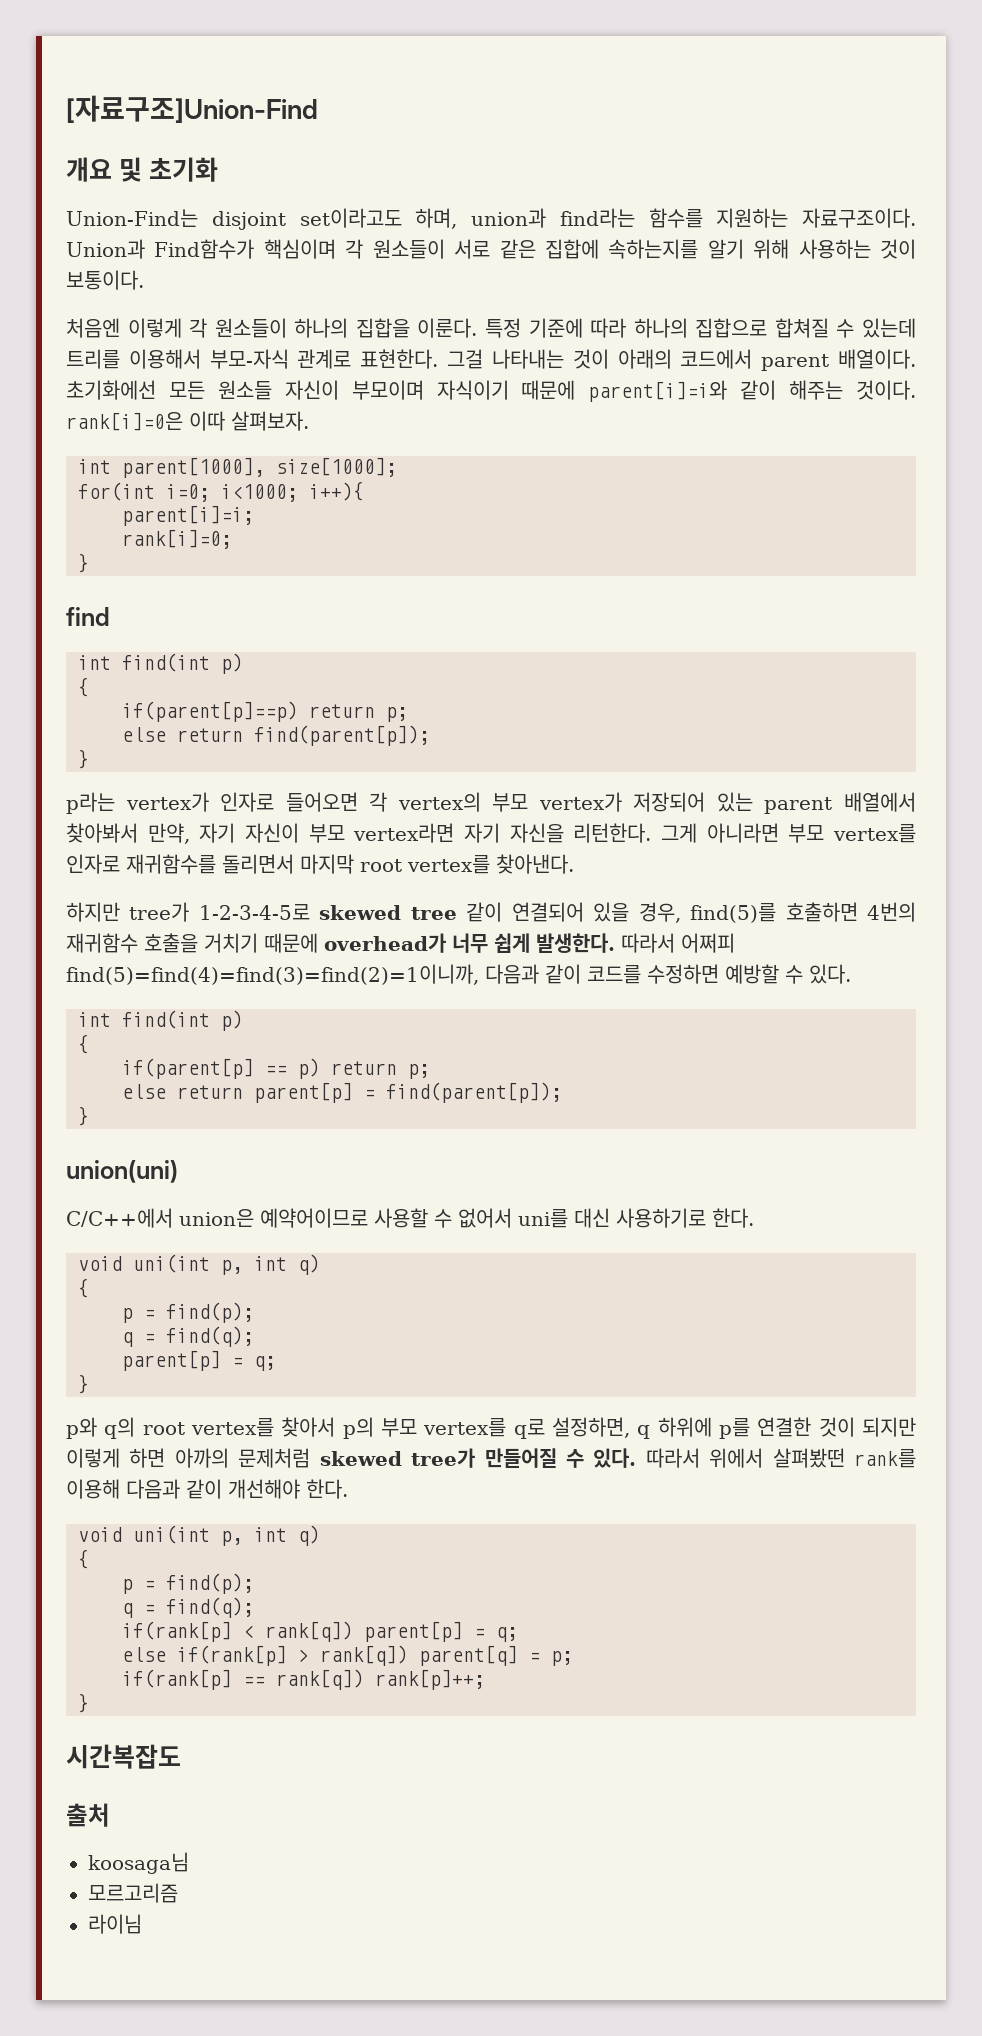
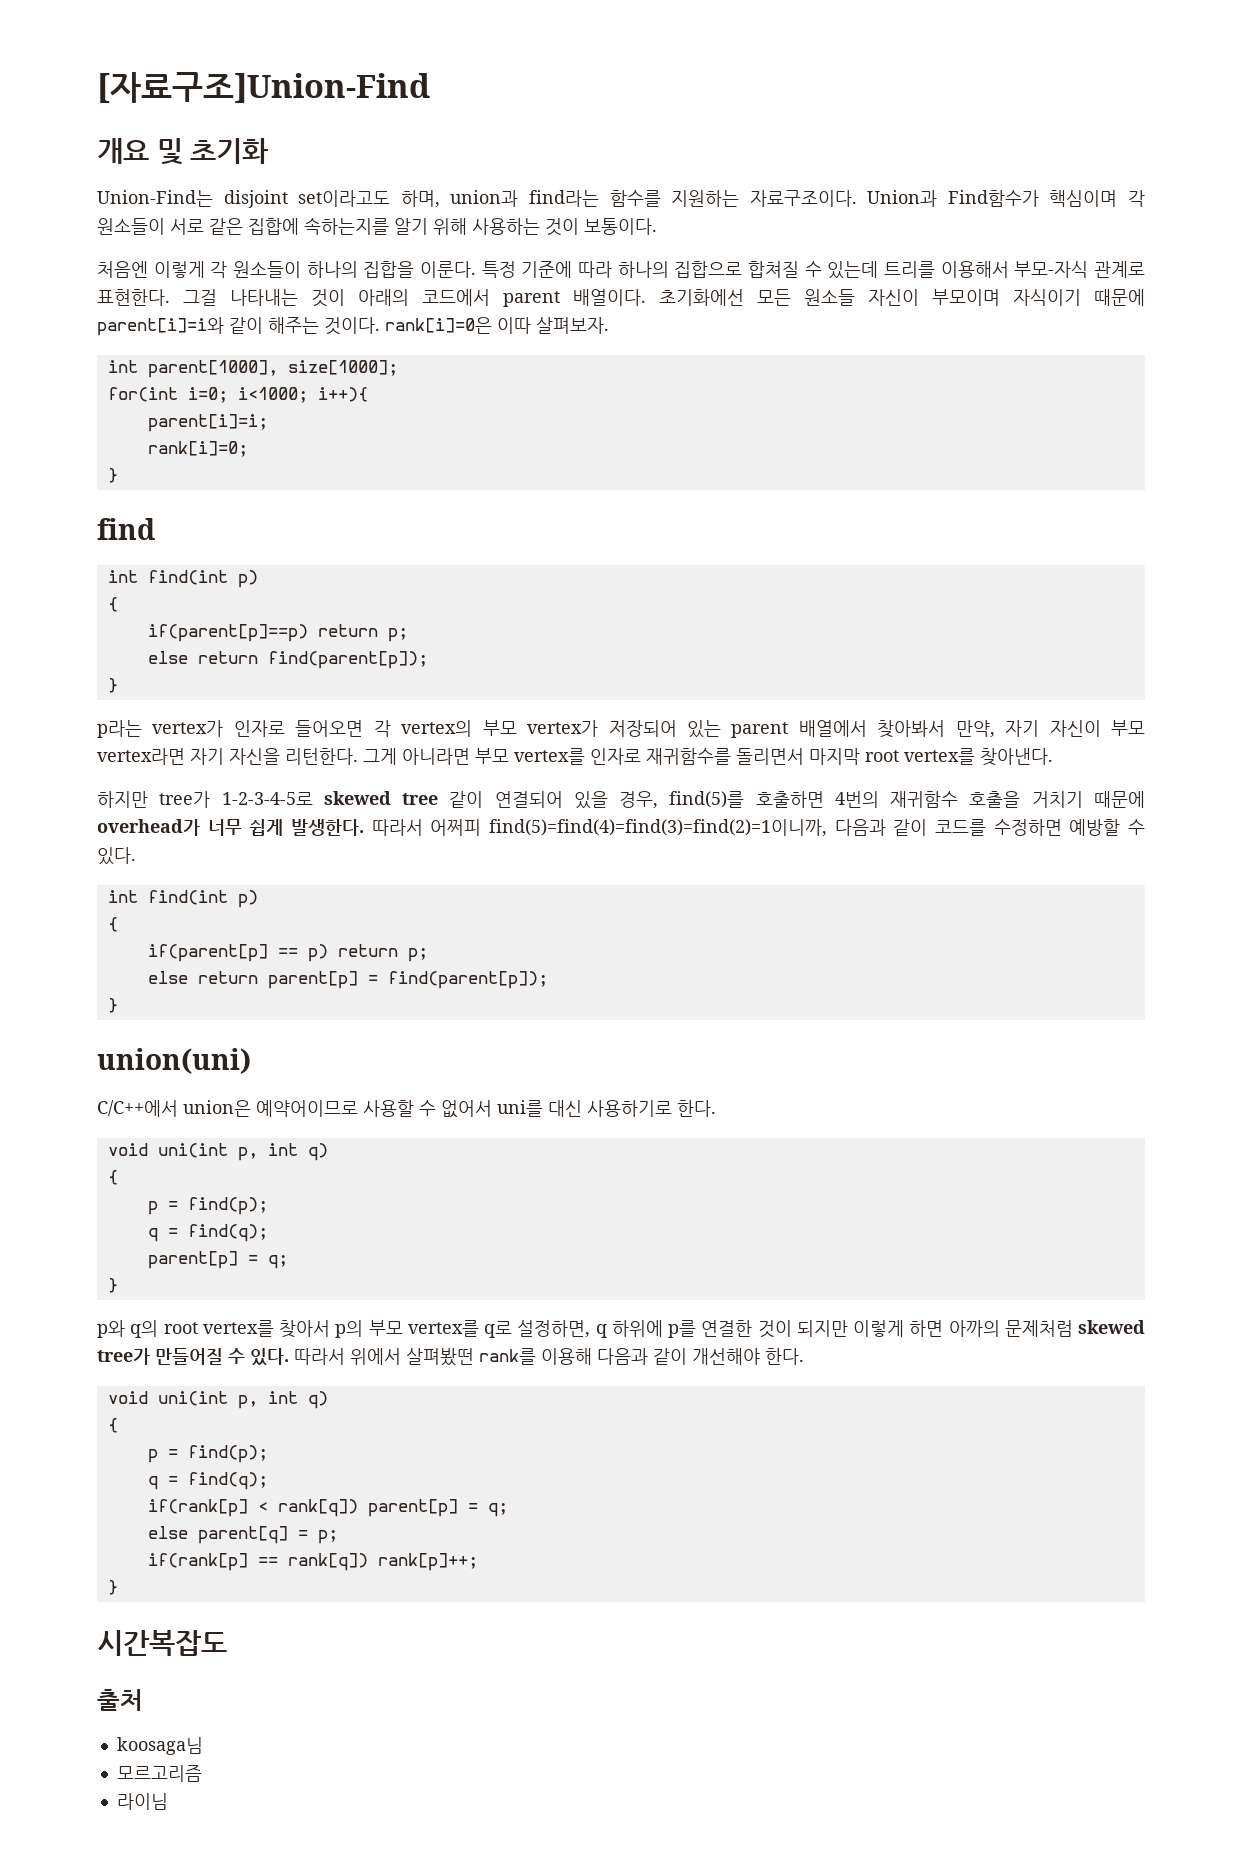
- else if(rank[p] > rank[q]) parent[q] = p;
+ else parent[q] = p;

